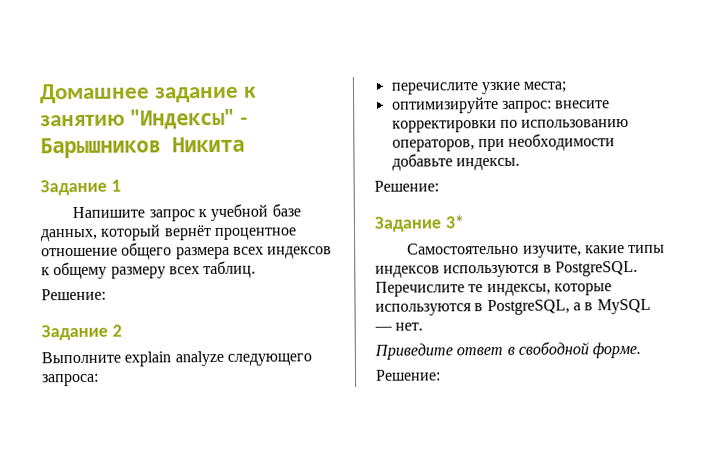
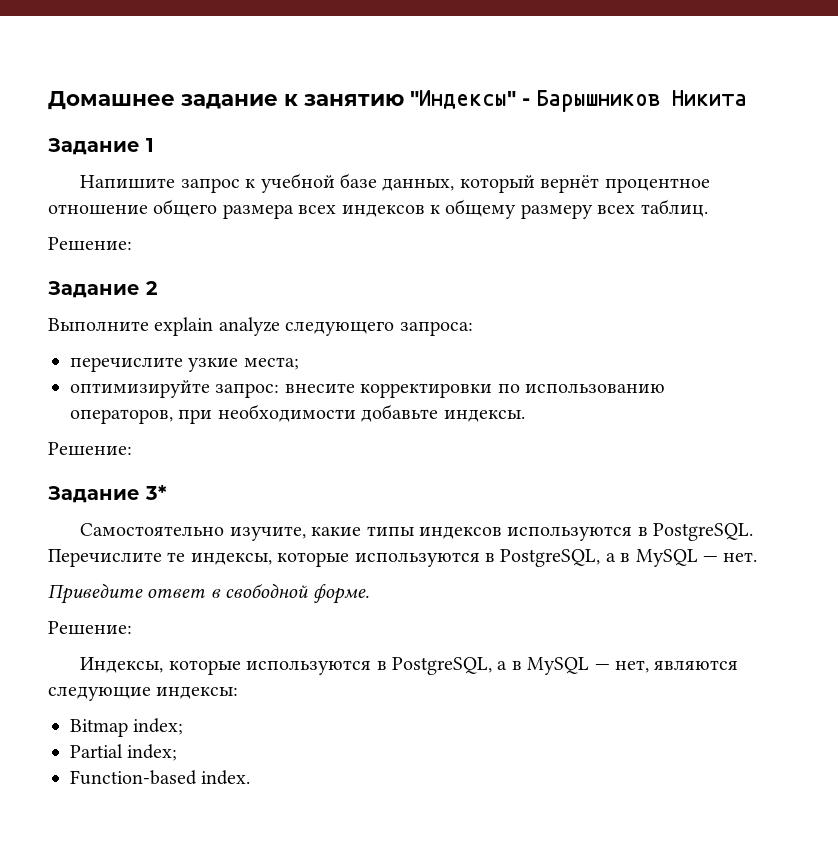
+ Индексы, которые используются в PostgreSQL, а в MySQL — нет, являются следующие индексы:
+ Bitmap index;
+ Partial index;
+ Function-based index.

